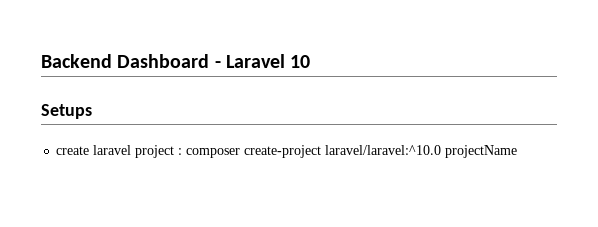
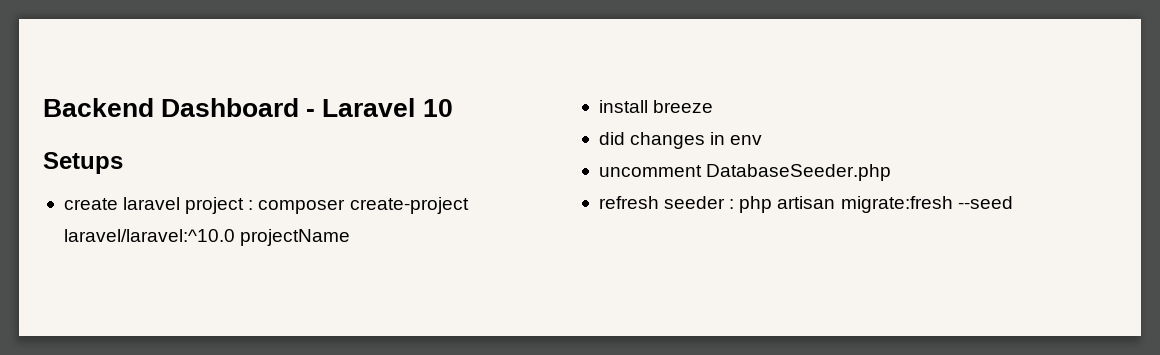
+ install breeze
+ did changes in env
+ uncomment DatabaseSeeder.php
+ refresh seeder : php artisan migrate:fresh --seed

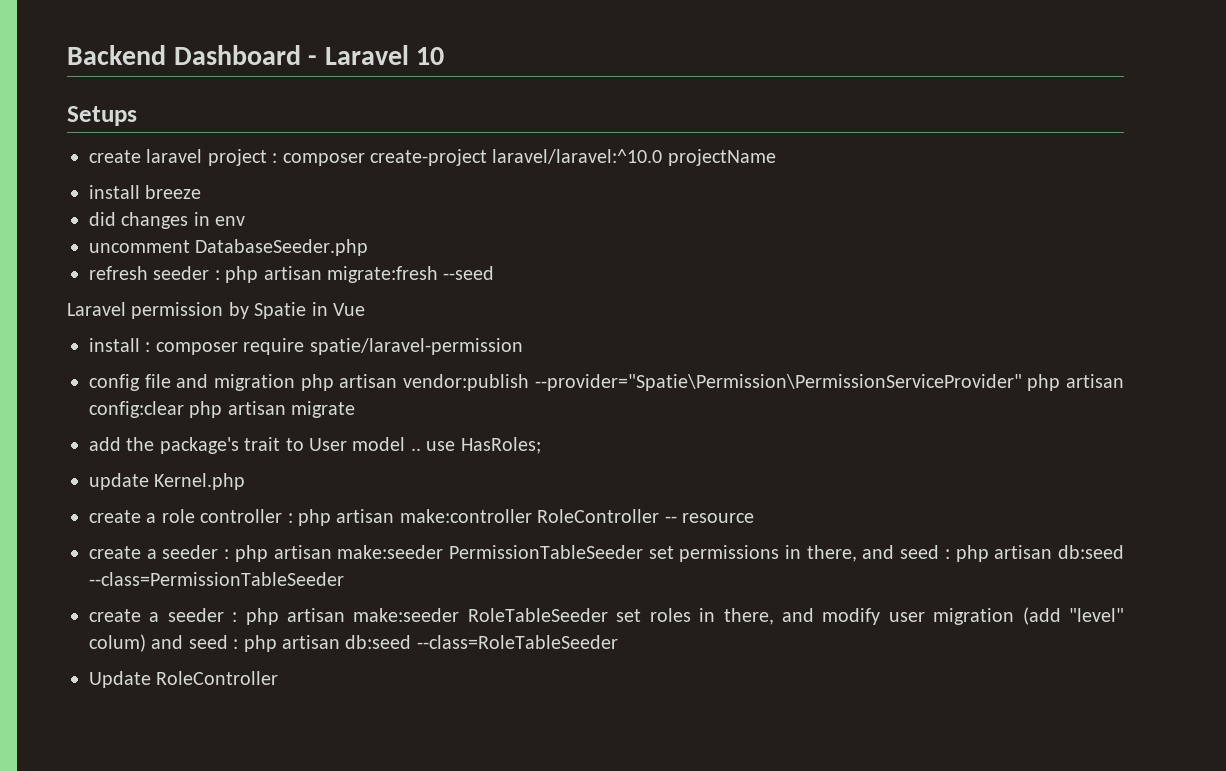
+ Laravel permission by Spatie in Vue
+ install : composer require spatie/laravel-permission
+ config file and migration php artisan vendor:publish --provider="Spatie\Permission\PermissionServiceProvider" php artisan config:clear php artisan migrate
+ add the package's trait to User model .. use HasRoles;
+ update Kernel.php
+ create a role controller : php artisan make:controller RoleController -- resource
+ create a seeder : php artisan make:seeder PermissionTableSeeder set permissions in there, and seed : php artisan db:seed --class=PermissionTableSeeder
+ create a seeder : php artisan make:seeder RoleTableSeeder set roles in there, and modify user migration (add "level" colum) and seed : php artisan db:seed --class=RoleTableSeeder
+ Update RoleController

